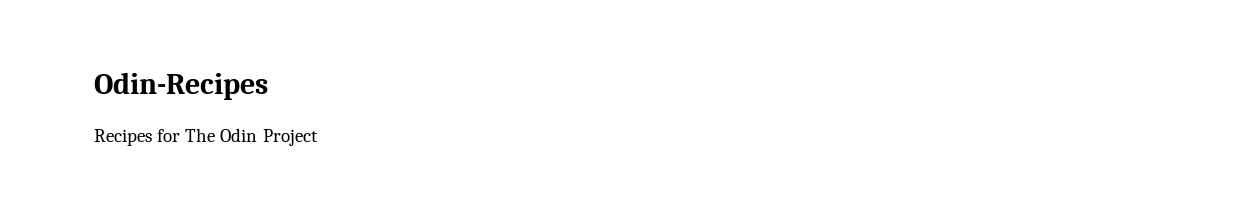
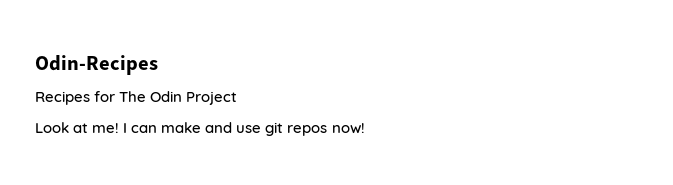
+ Look at me! I can make and use git repos now!

